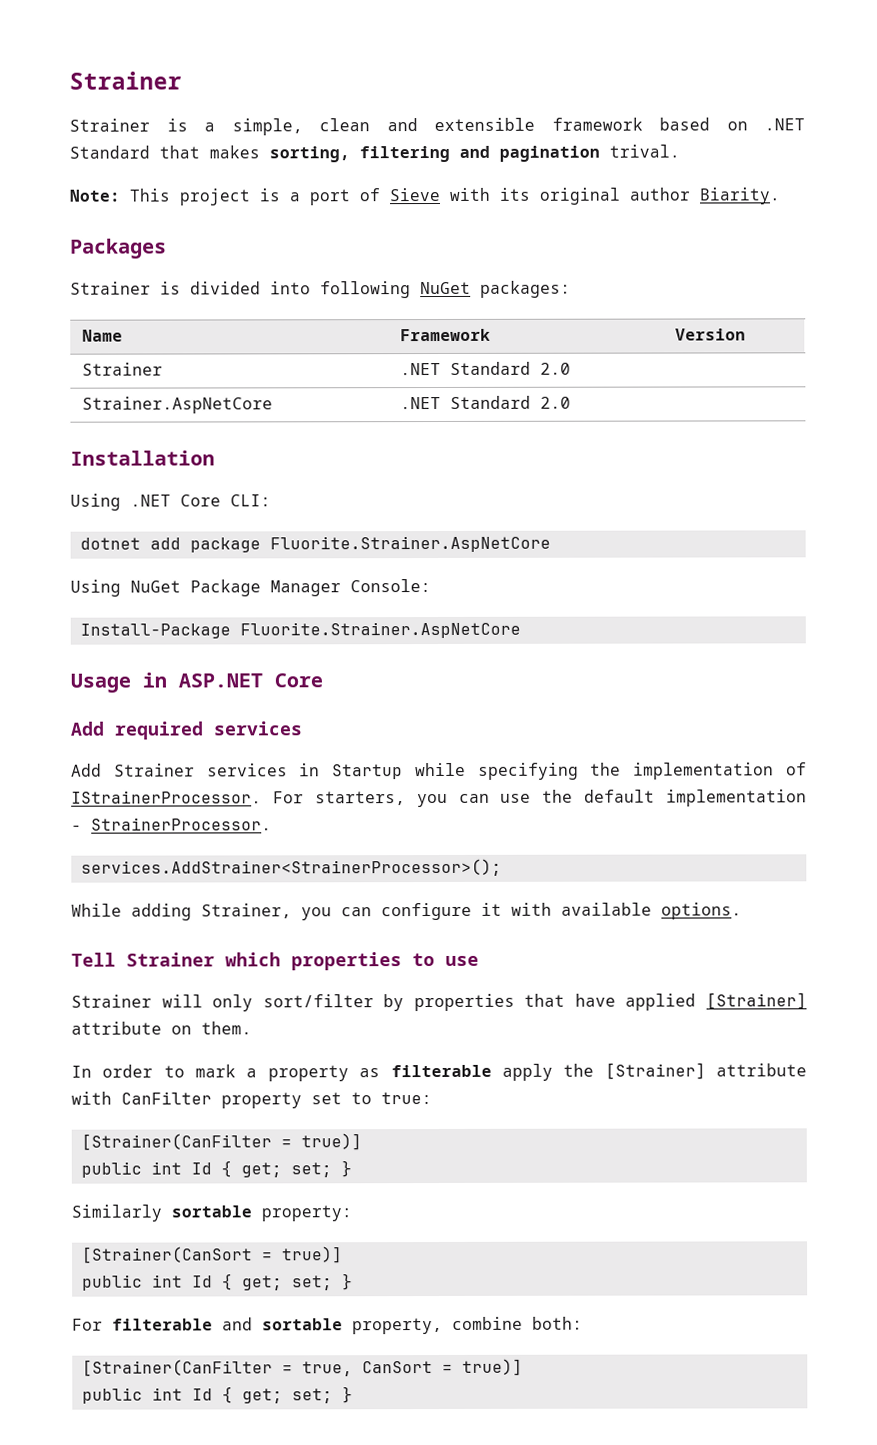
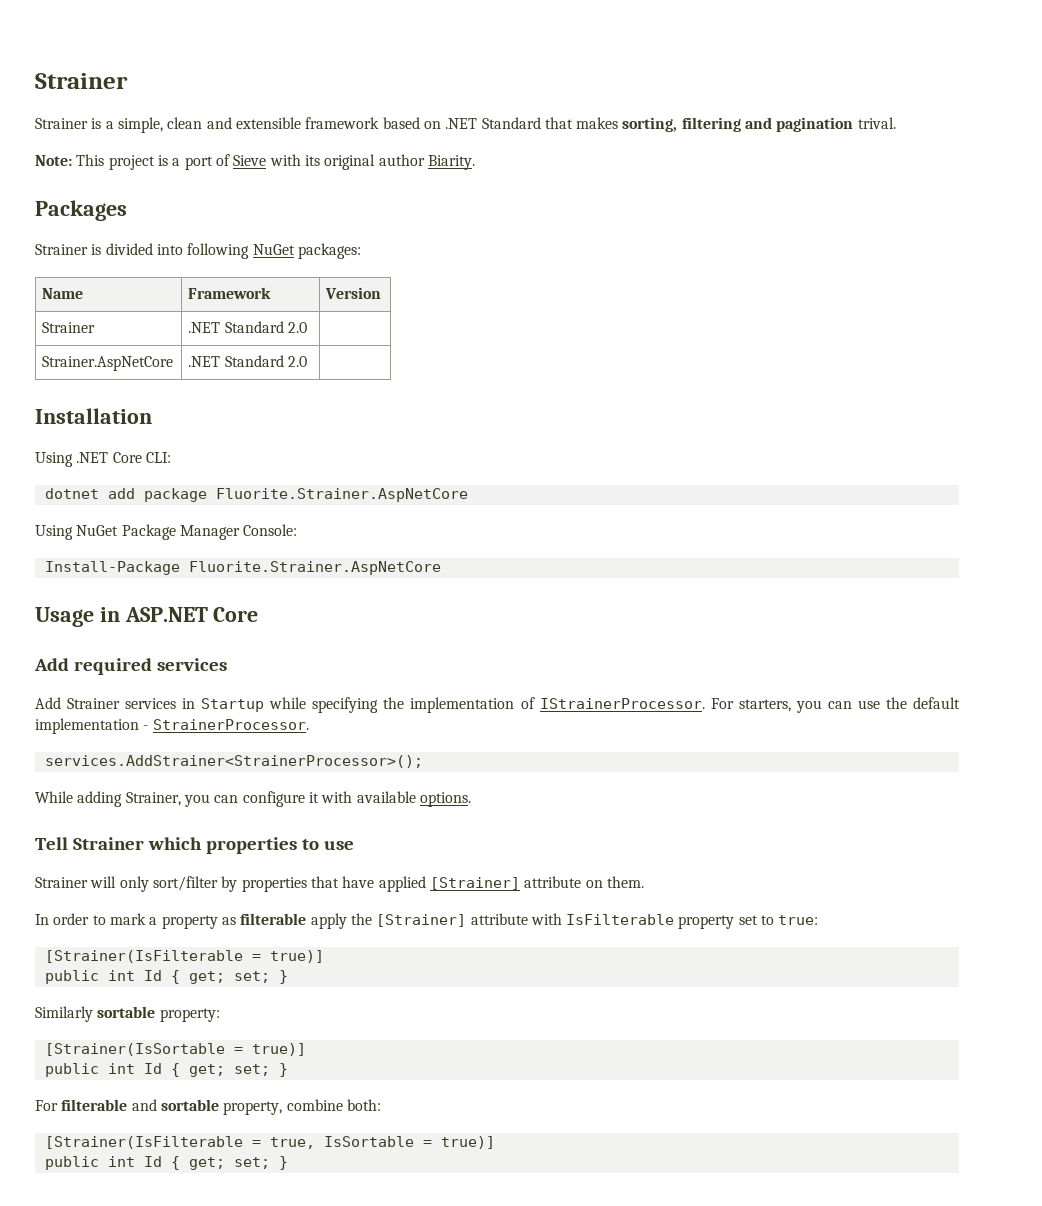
- In order to mark a property as filterable apply the [Strainer] attribute with CanFilter property set to true:
+ In order to mark a property as filterable apply the [Strainer] attribute with IsFilterable property set to true:
- [Strainer(CanFilter = true)]
+ [Strainer(IsFilterable = true)]
- [Strainer(CanSort = true)]
+ [Strainer(IsSortable = true)]
- [Strainer(CanFilter = true, CanSort = true)]
+ [Strainer(IsFilterable = true, IsSortable = true)]

